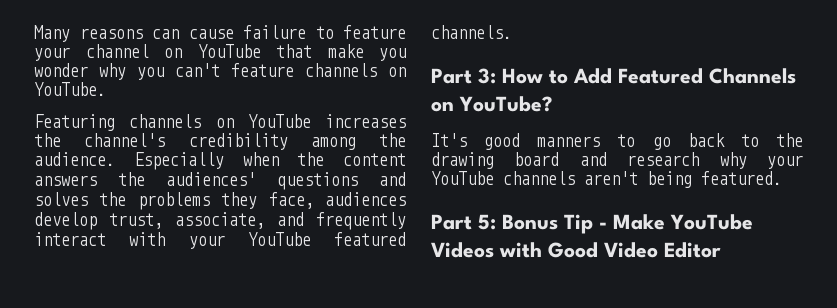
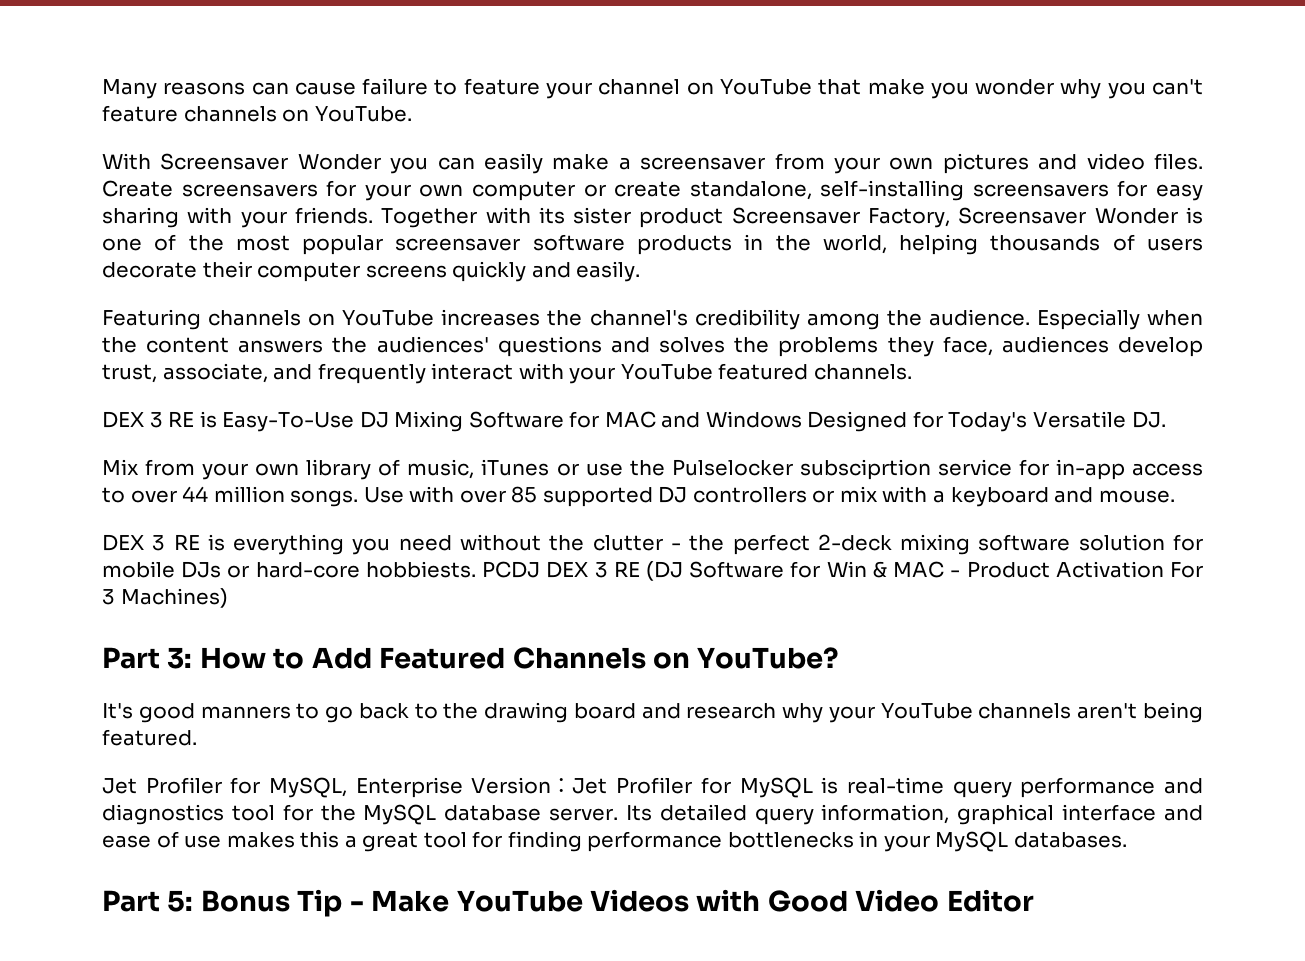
+ With Screensaver Wonder you can easily make a screensaver from your own pictures and video files. Create screensavers for your own computer or create standalone, self-installing screensavers for easy sharing with your friends. Together with its sister product Screensaver Factory, Screensaver Wonder is one of the most popular screensaver software products in the world, helping thousands of users decorate their computer screens quickly and easily.
+ DEX 3 RE is Easy-To-Use DJ Mixing Software for MAC and Windows Designed for Today's Versatile DJ.
+ Mix from your own library of music, iTunes or use the Pulselocker subsciprtion service for in-app access to over 44 million songs. Use with over 85 supported DJ controllers or mix with a keyboard and mouse.
+ DEX 3 RE is everything you need without the clutter - the perfect 2-deck mixing software solution for mobile DJs or hard-core hobbiests. PCDJ DEX 3 RE (DJ Software for Win & MAC - Product Activation For 3 Machines)
+ Jet Profiler for MySQL, Enterprise Version：Jet Profiler for MySQL is real-time query performance and diagnostics tool for the MySQL database server. Its detailed query information, graphical interface and ease of use makes this a great tool for finding performance bottlenecks in your MySQL databases.

